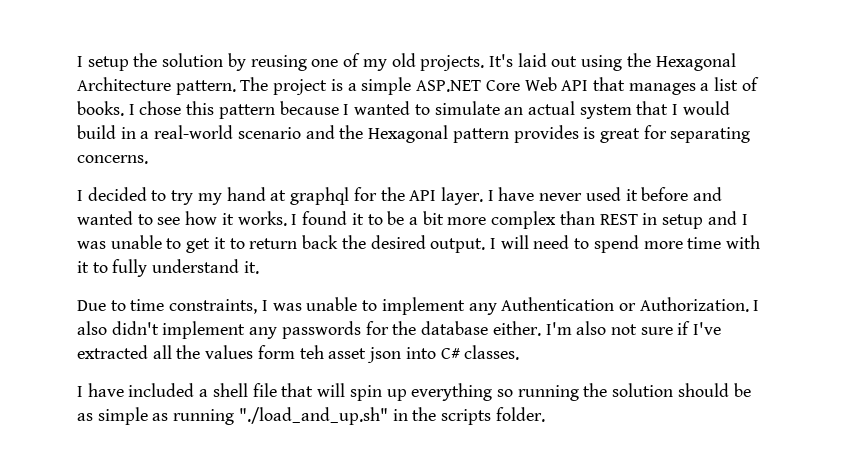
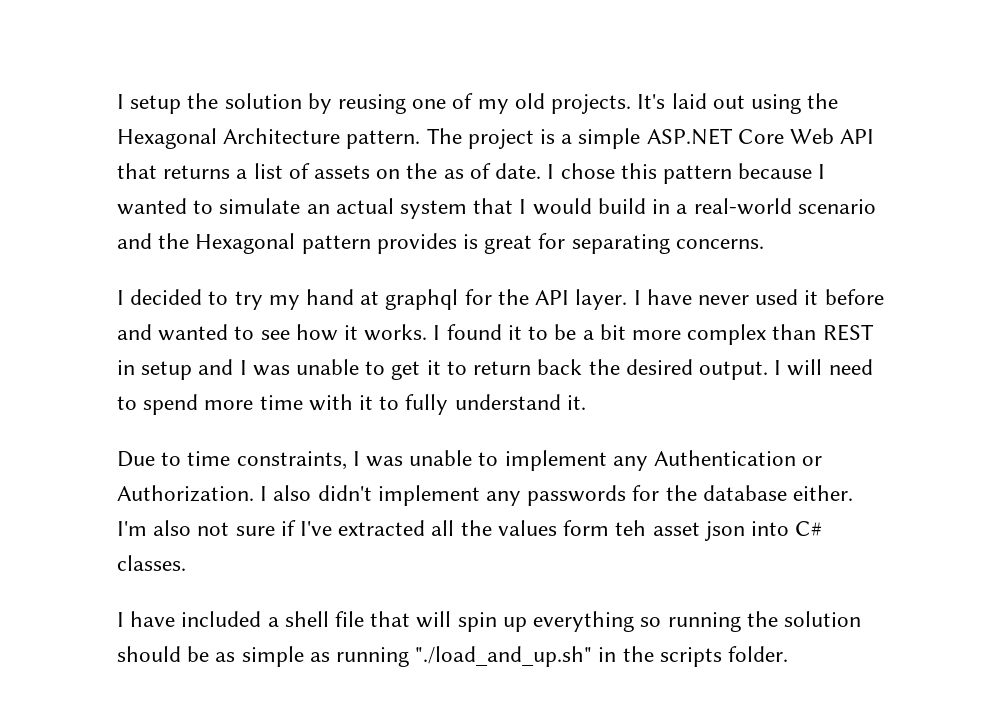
- The project is a simple ASP.NET Core Web API that manages a list of books.
+ The project is a simple ASP.NET Core Web API that returns a list of assets on the as of date.

